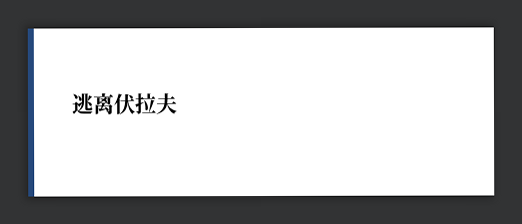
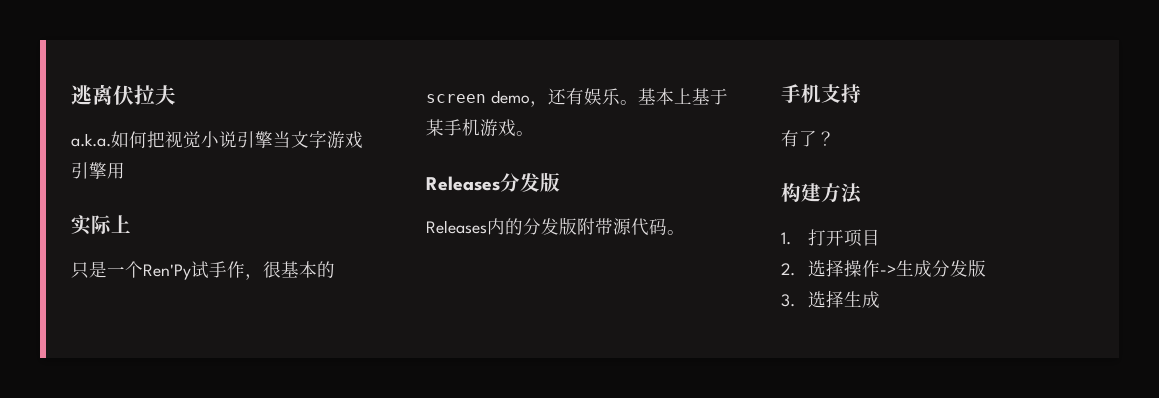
+ a.k.a.如何把视觉小说引擎当文字游戏引擎用
+ 实际上
+ 只是一个Ren'Py试手作，很基本的screen demo，还有娱乐。基本上基于某手机游戏。
+ Releases分发版
+ Releases内的分发版附带源代码。
+ 手机支持
+ 有了？
+ 构建方法
+ 1.打开项目
+ 2.选择操作->生成分发版
+ 3.选择生成

